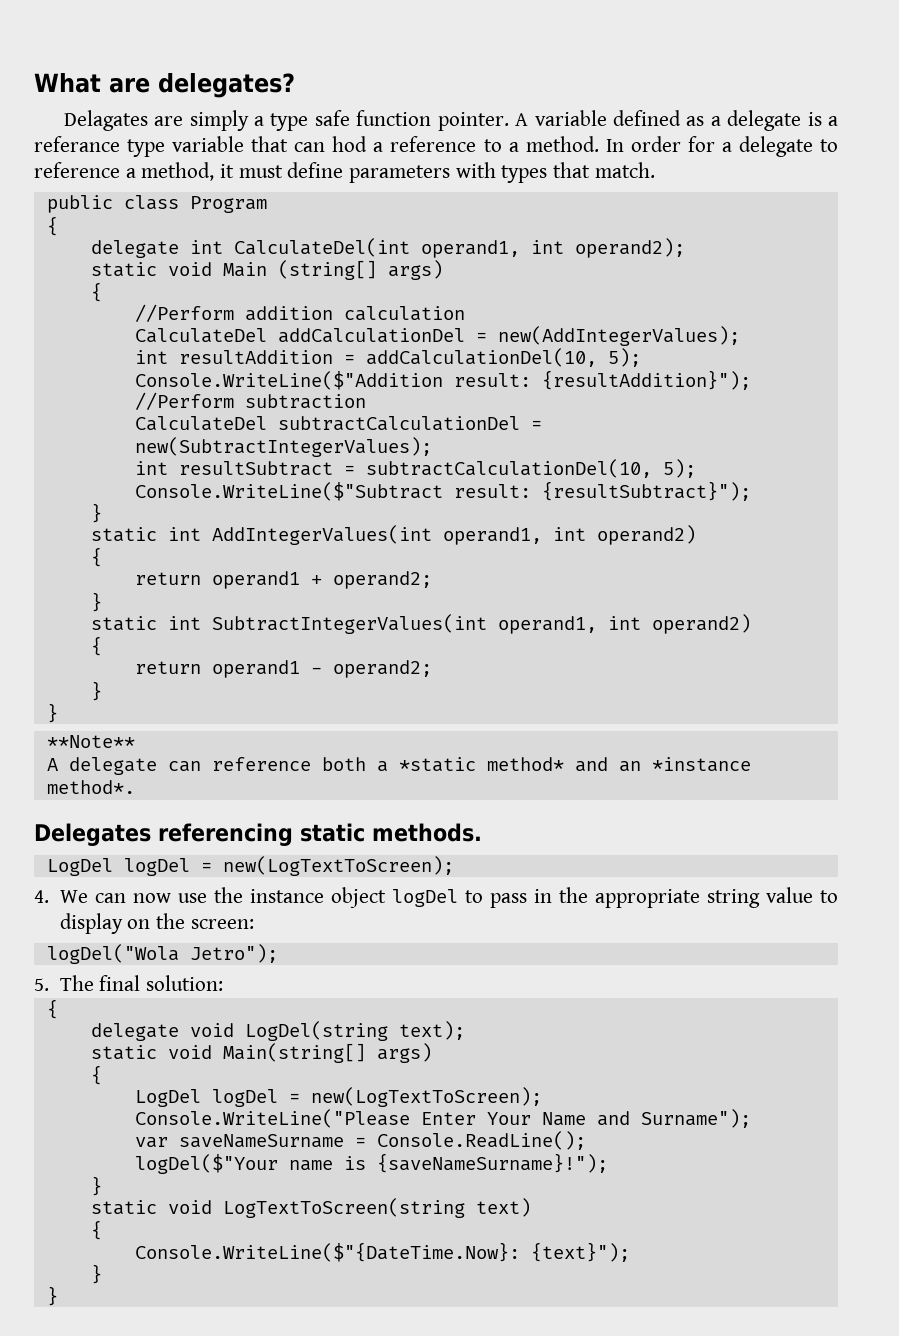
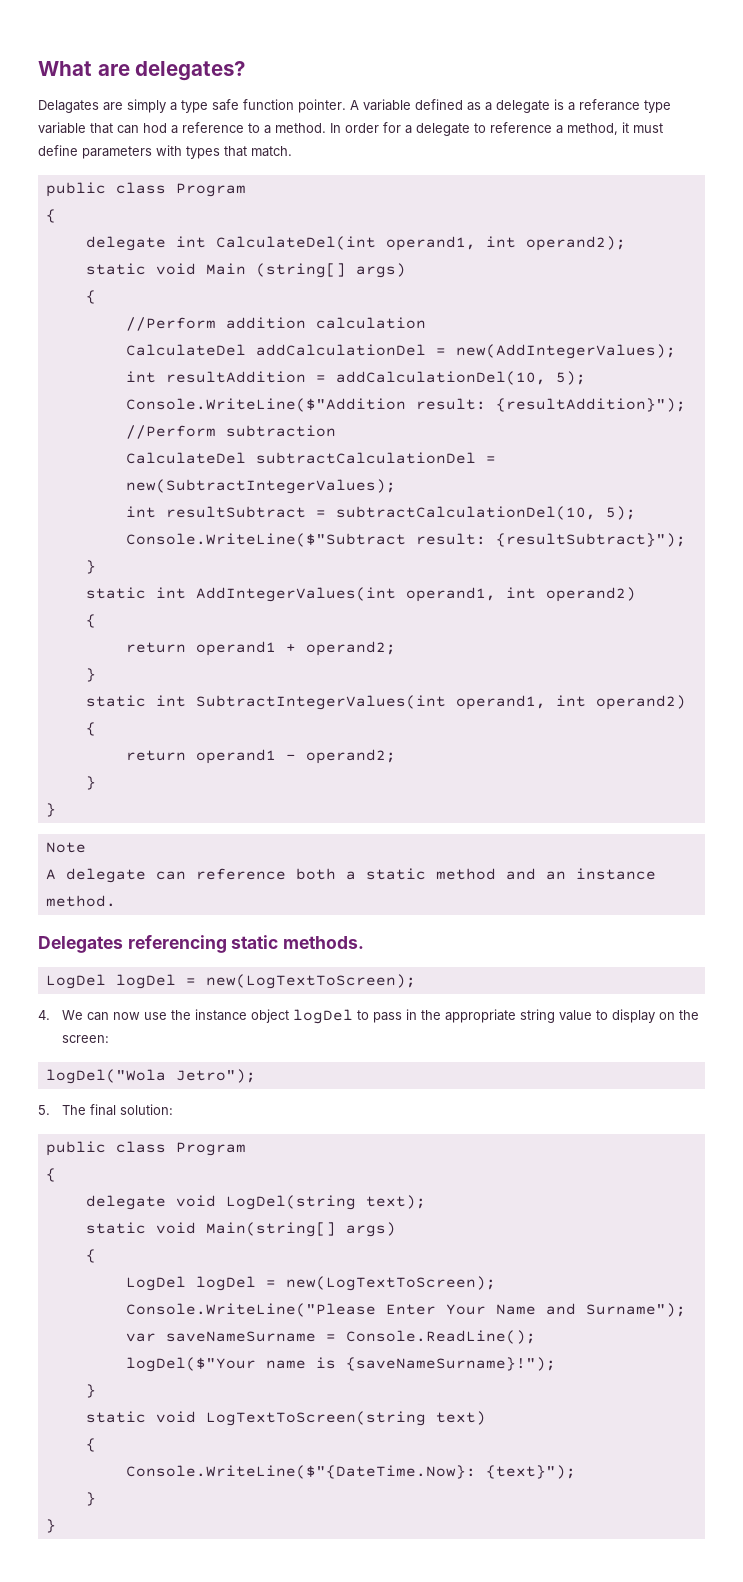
- **Note**
+ Note
- A delegate can reference both a *static method* and an *instance method*.
+ A delegate can reference both a static method and an instance method.
  5. The final solution:
+ public class Program

